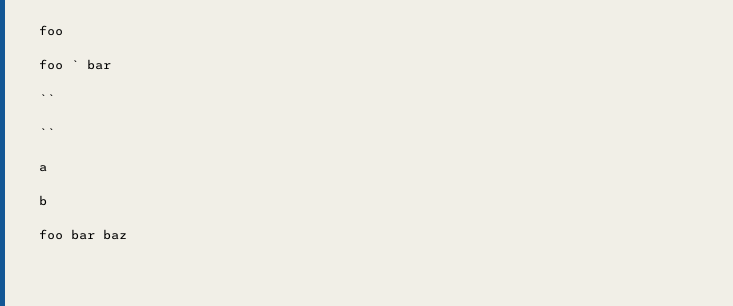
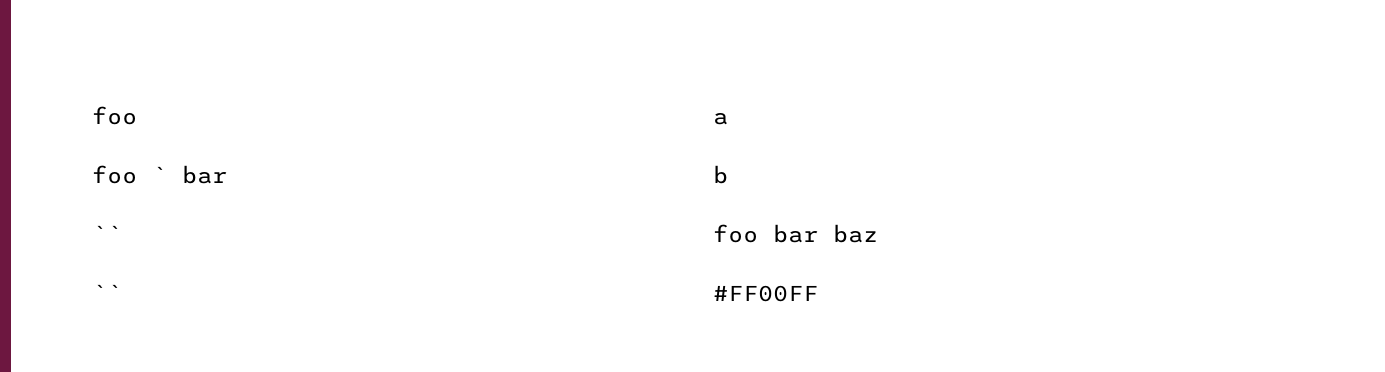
+ #FF00FF

